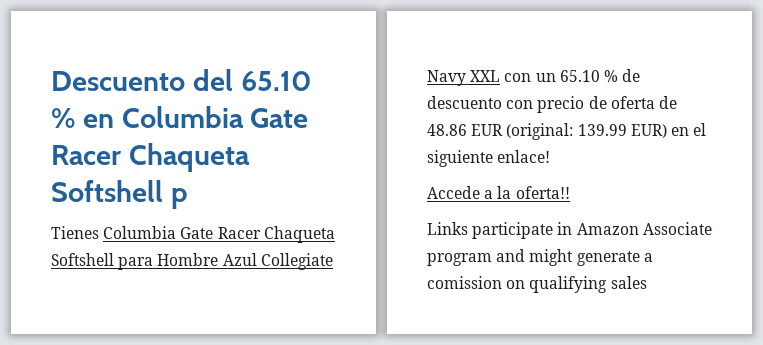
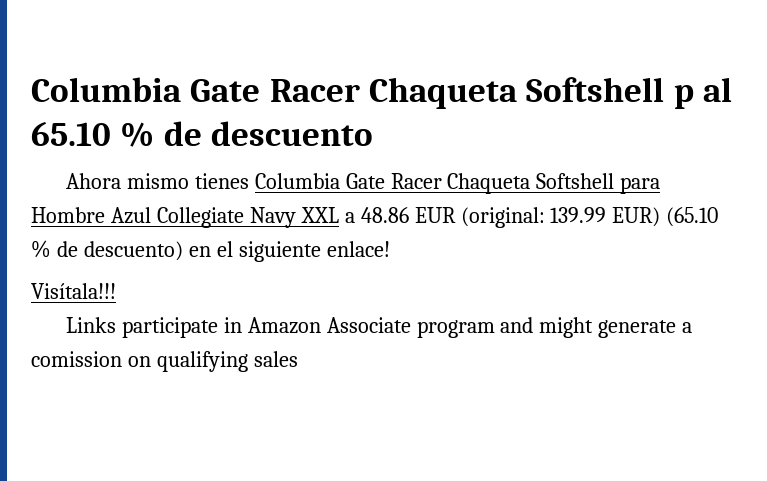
- Descuento del 65.10 % en Columbia Gate Racer Chaqueta Softshell p
- Tienes Columbia Gate Racer Chaqueta Softshell para Hombre Azul Collegiate Navy XXL con un 65.10 % de descuento con precio de oferta de 48.86 EUR (original: 139.99 EUR) en el siguiente enlace!
+ Columbia Gate Racer Chaqueta Softshell p al 65.10 % de descuento
+ Ahora mismo tienes Columbia Gate Racer Chaqueta Softshell para Hombre Azul Collegiate Navy XXL a 48.86 EUR (original: 139.99 EUR) (65.10 % de descuento) en el siguiente enlace!
- Accede a la oferta!!
+ Visítala!!!

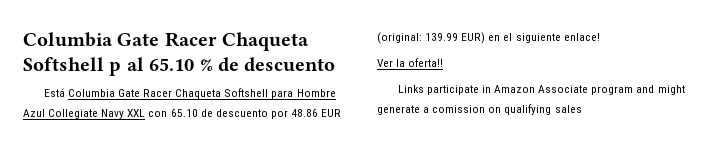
- Ahora mismo tienes Columbia Gate Racer Chaqueta Softshell para Hombre Azul Collegiate Navy XXL a 48.86 EUR (original: 139.99 EUR) (65.10 % de descuento) en el siguiente enlace!
+ Está Columbia Gate Racer Chaqueta Softshell para Hombre Azul Collegiate Navy XXL con 65.10 de descuento por 48.86 EUR (original: 139.99 EUR) en el siguiente enlace!
- Visítala!!!
+ Ver la oferta!!

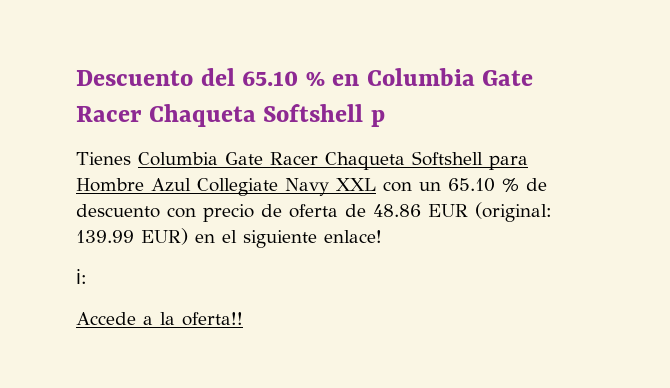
- Columbia Gate Racer Chaqueta Softshell p al 65.10 % de descuento
- Está Columbia Gate Racer Chaqueta Softshell para Hombre Azul Collegiate Navy XXL con 65.10 de descuento por 48.86 EUR (original: 139.99 EUR) en el siguiente enlace!
+ Descuento del 65.10 % en Columbia Gate Racer Chaqueta Softshell p
+ Tienes Columbia Gate Racer Chaqueta Softshell para Hombre Azul Collegiate Navy XXL con un 65.10 % de descuento con precio de oferta de 48.86 EUR (original: 139.99 EUR) en el siguiente enlace!
- Ver la oferta!!
+ ℹ:
+ Accede a la oferta!!
- Links participate in Amazon Associate program and might generate a comission on qualifying sales

